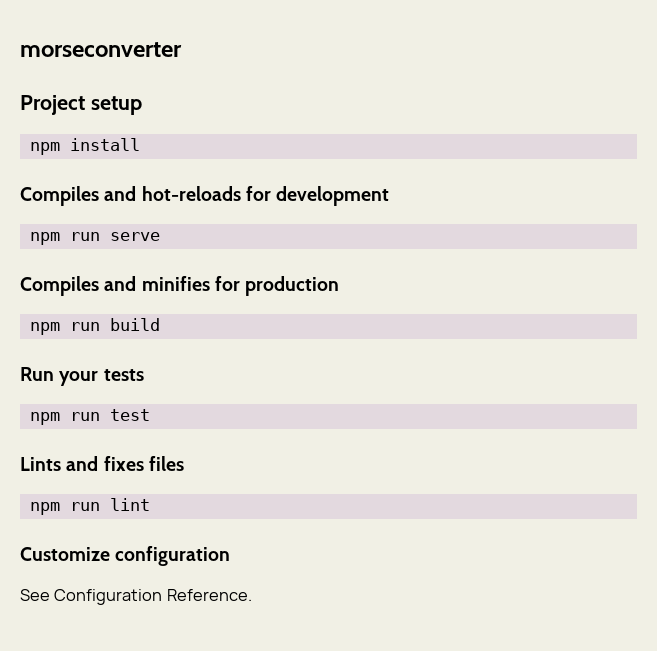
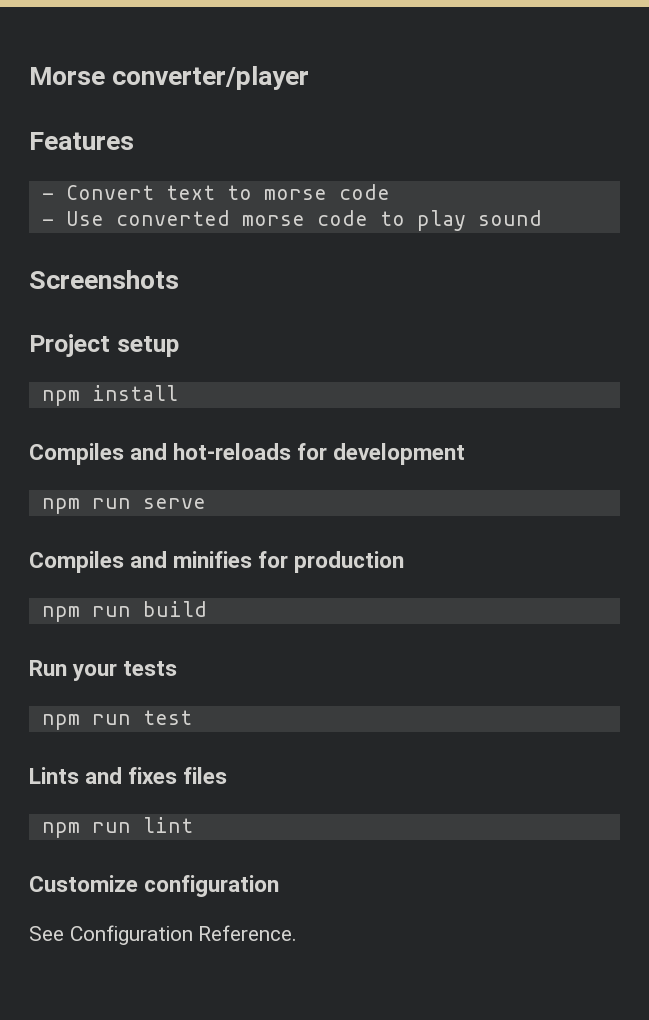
- morseconverter
+ Morse converter/player
+ Features
+ - Convert text to morse code
+ - Use converted morse code to play sound
+ Screenshots

